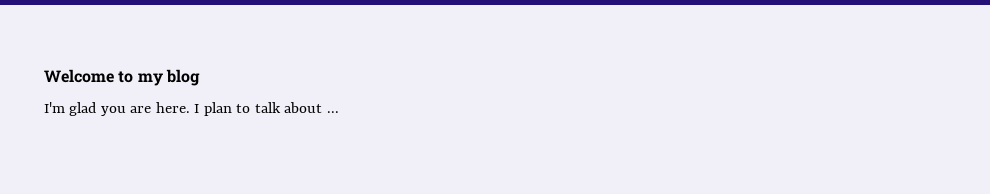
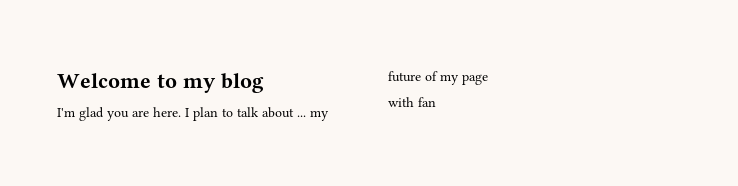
- I plan to talk about ...
+ I plan to talk about ... my future of my page
+ with fan

